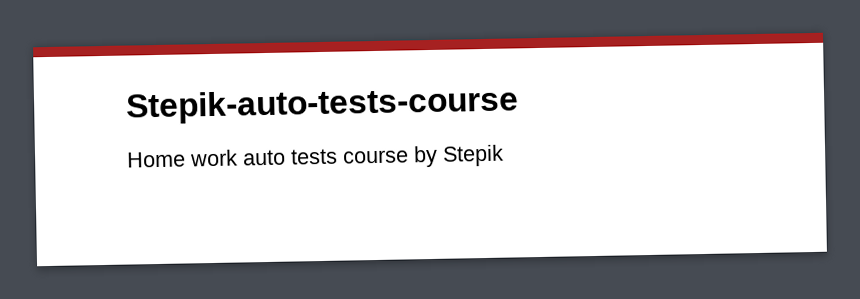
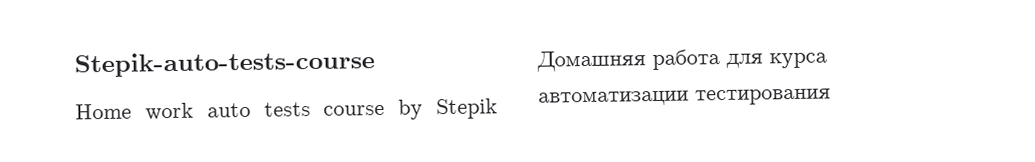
- Home work auto tests course by Stepik
+ Home work auto tests course by Stepik Домашняя работа для курса автоматизации тестирования

